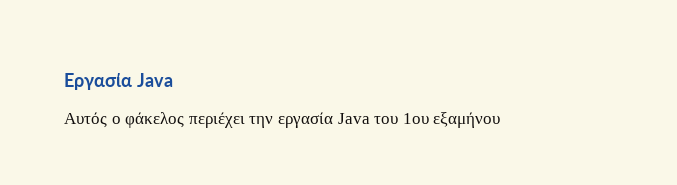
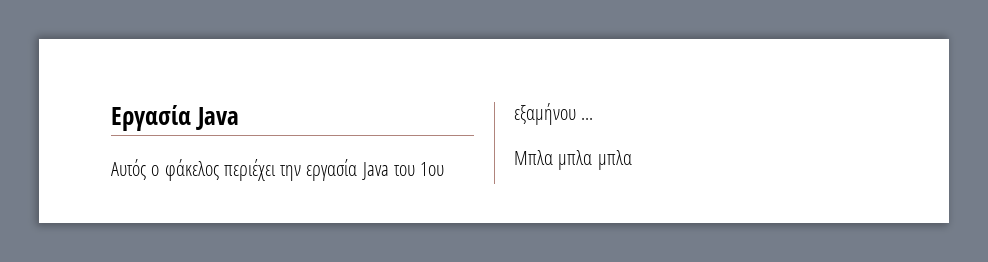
- Αυτός ο φάκελος περιέχει την εργασία Java του 1ου εξαμήνου
+ Αυτός ο φάκελος περιέχει την εργασία Java του 1ου εξαμήνου ...
+ Μπλα μπλα μπλα

